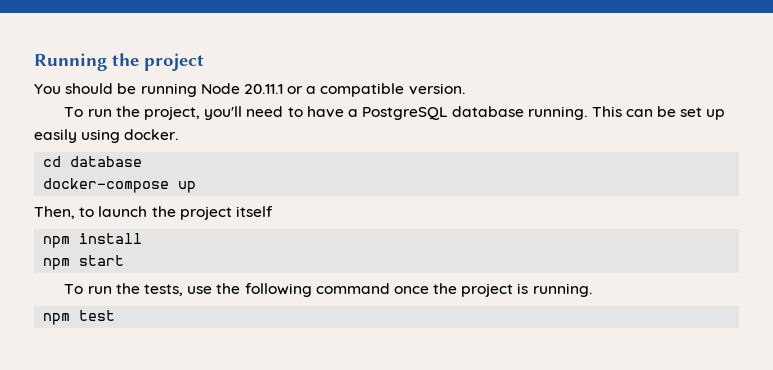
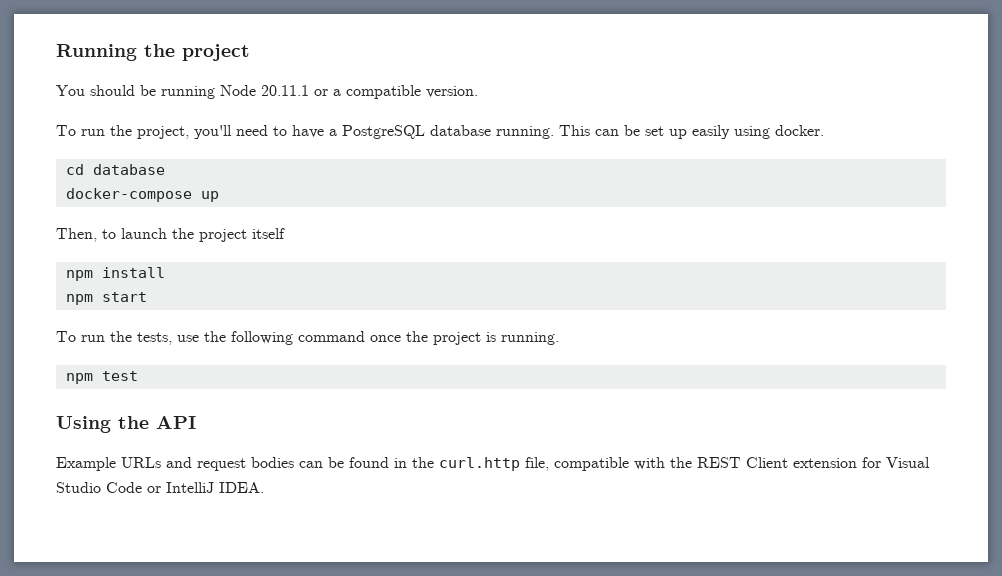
+ Using the API
+ Example URLs and request bodies can be found in the curl.http file, compatible with the REST Client extension for Visual Studio Code or IntelliJ IDEA.

